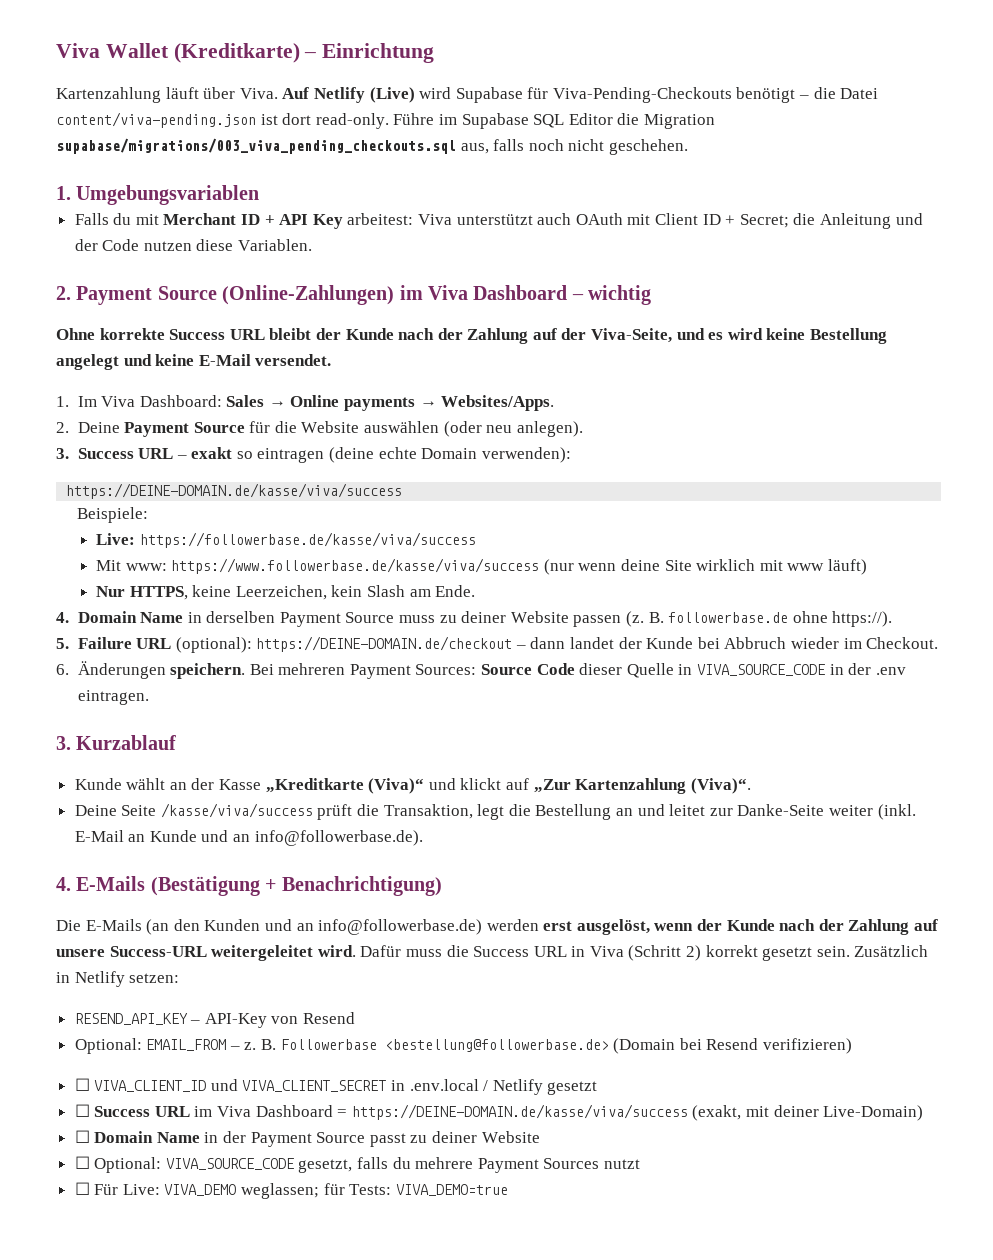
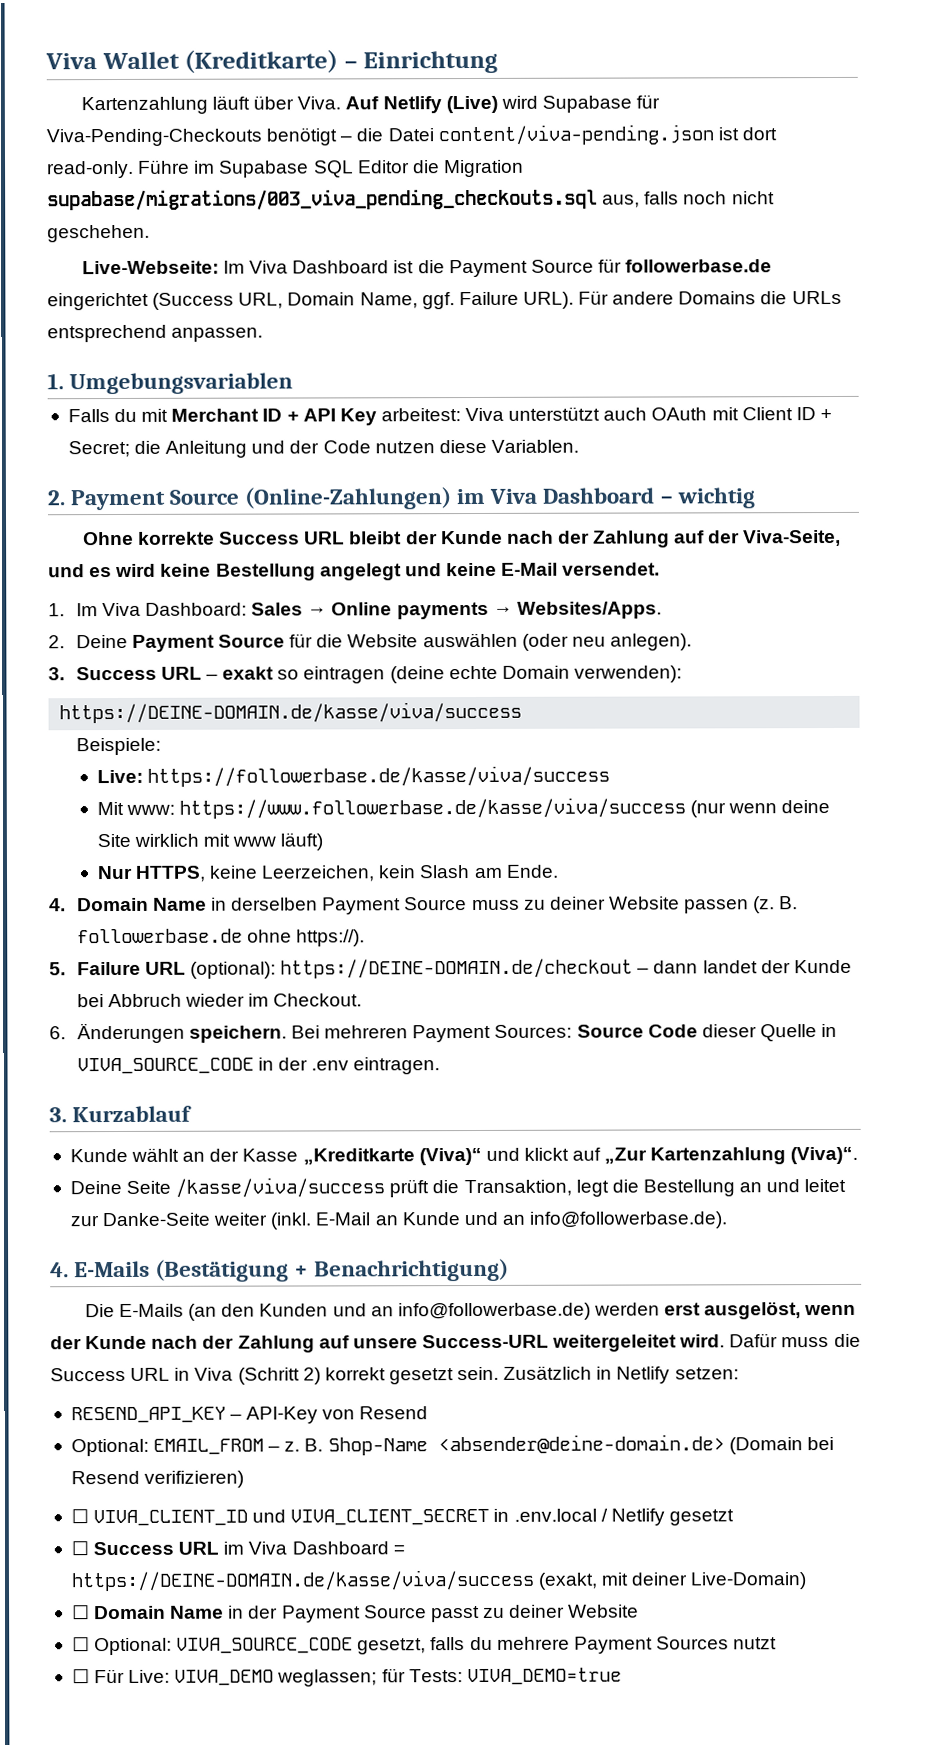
+ Live-Webseite: Im Viva Dashboard ist die Payment Source für followerbase.de eingerichtet (Success URL, Domain Name, ggf. Failure URL). Für andere Domains die URLs entsprechend anpassen.
- B. Followerbase <bestellung@followerbase.de> (Domain bei Resend verifizieren)
+ B. Shop-Name <absender@deine-domain.de> (Domain bei Resend verifizieren)

